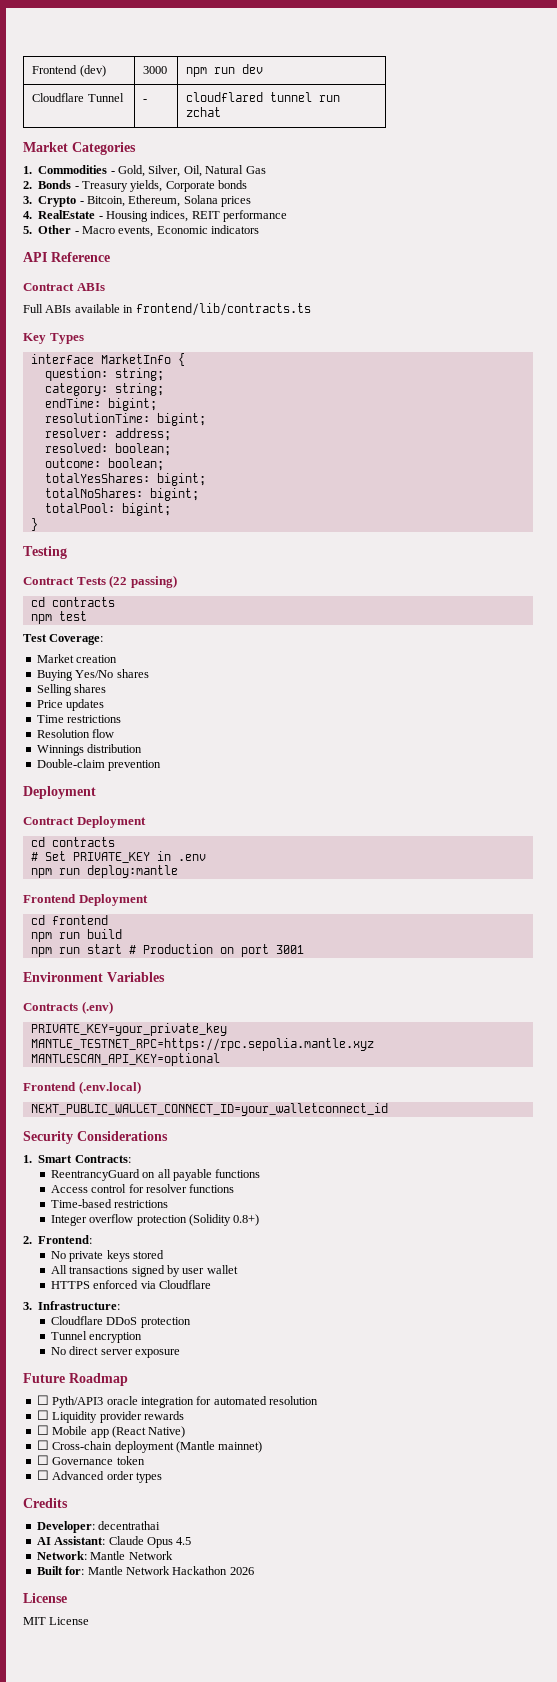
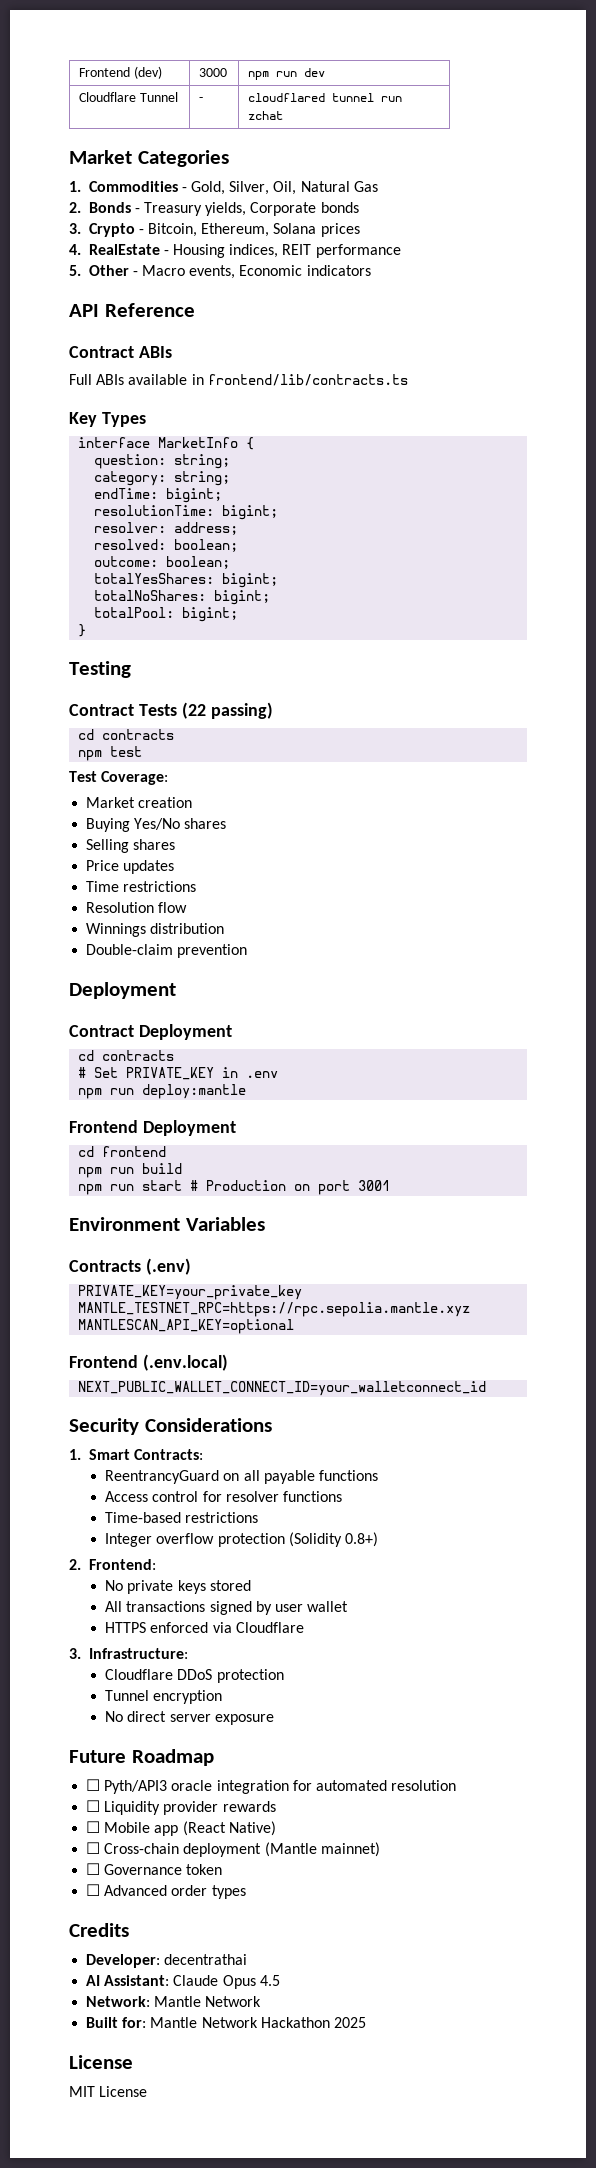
- Built for: Mantle Network Hackathon 2026
+ Built for: Mantle Network Hackathon 2025

